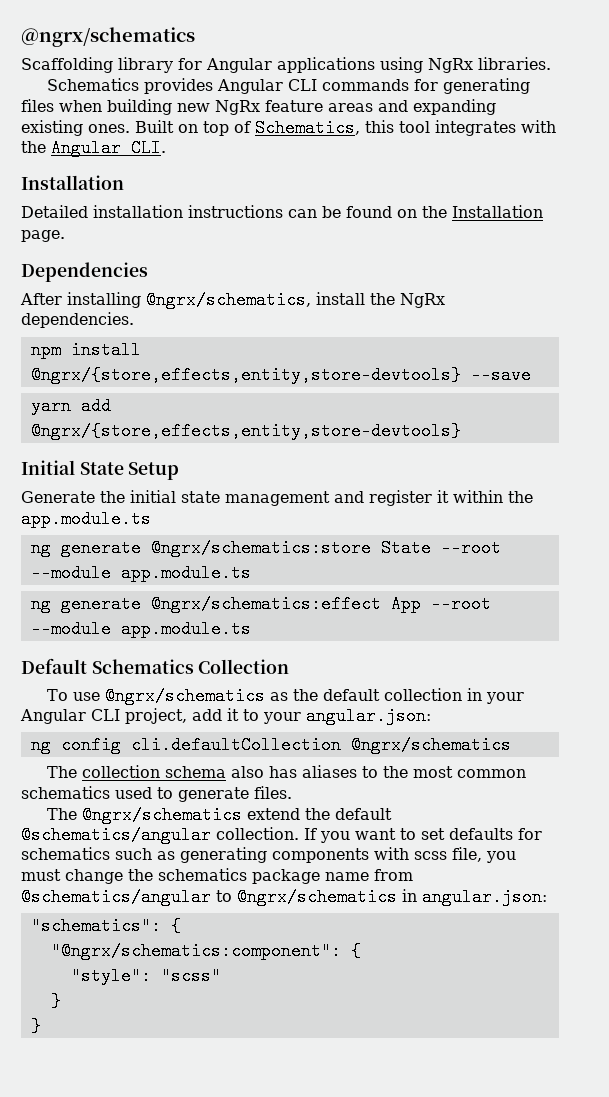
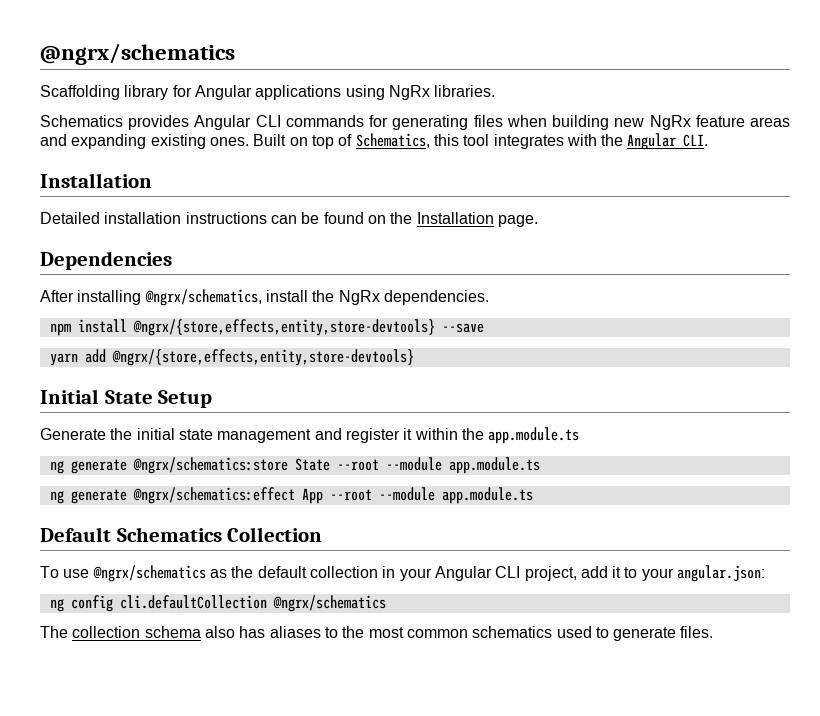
- The @ngrx/schematics extend the default @schematics/angular collection. If you want to set defaults for schematics such as generating components with scss file, you must change the schematics package name from @schematics/angular to @ngrx/schematics in angular.json:
- "schematics": {
- "@ngrx/schematics:component": {
- "style": "scss"
- }
- }

